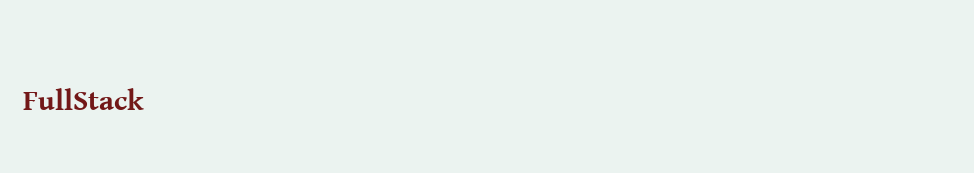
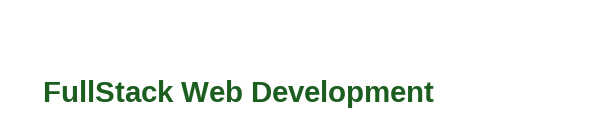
- FullStack
+ FullStack Web Development

